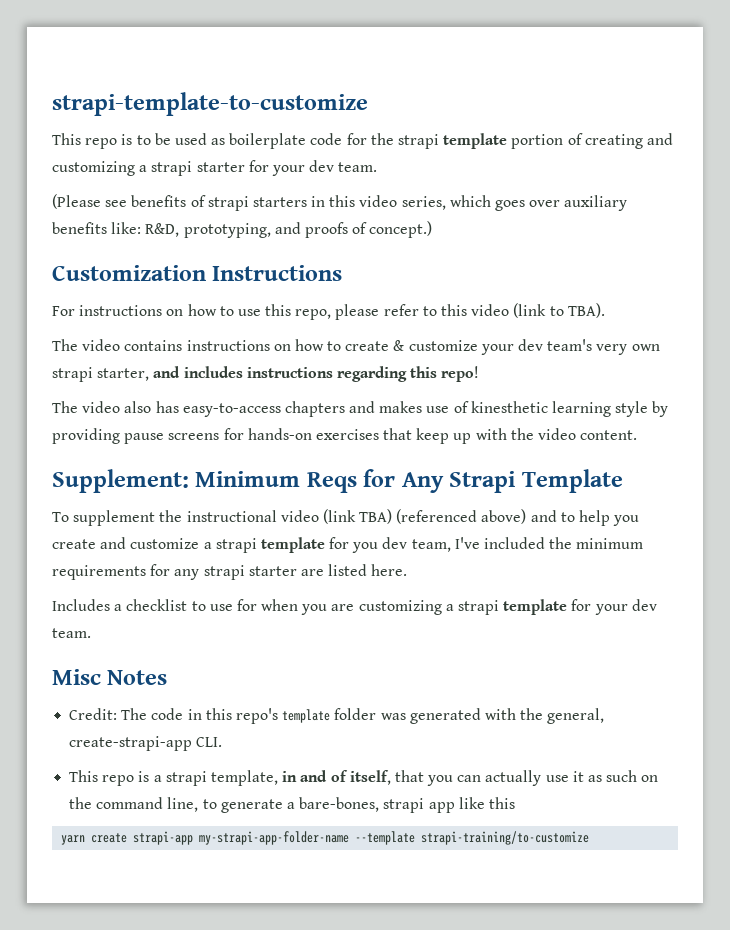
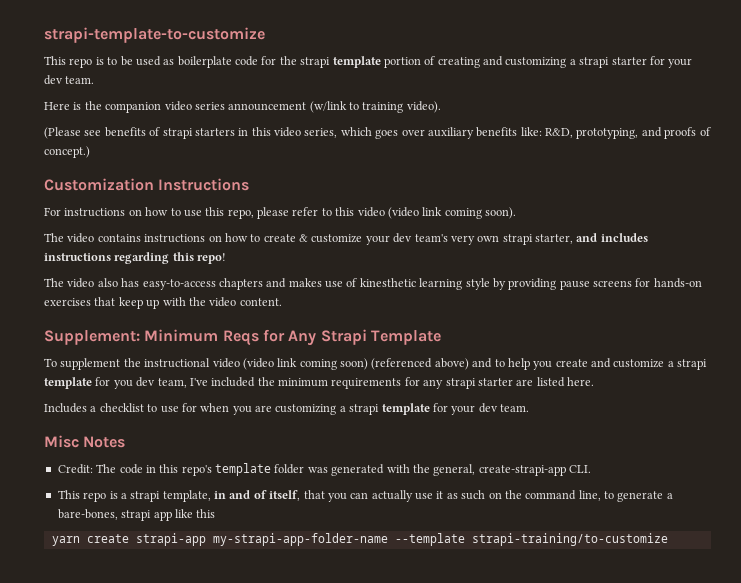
+ Here is the companion video series announcement (w/link to training video).
- For instructions on how to use this repo, please refer to this video (link to TBA).
+ For instructions on how to use this repo, please refer to this video (video link coming soon).
- To supplement the instructional video (link TBA) (referenced above) and to help you create and customize a strapi template for you dev team, I've included the minimum requirements for any strapi starter are listed here.
+ To supplement the instructional video (video link coming soon) (referenced above) and to help you create and customize a strapi template for you dev team, I've included the minimum requirements for any strapi starter are listed here.

